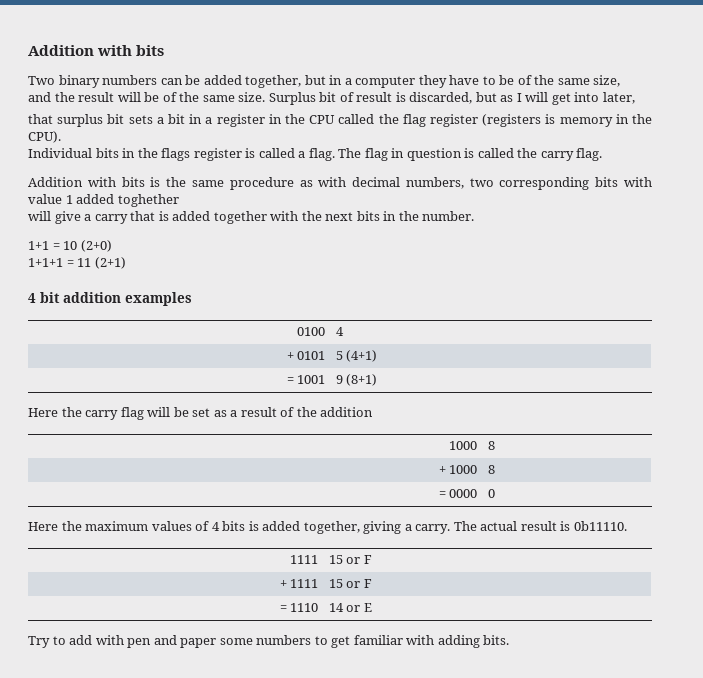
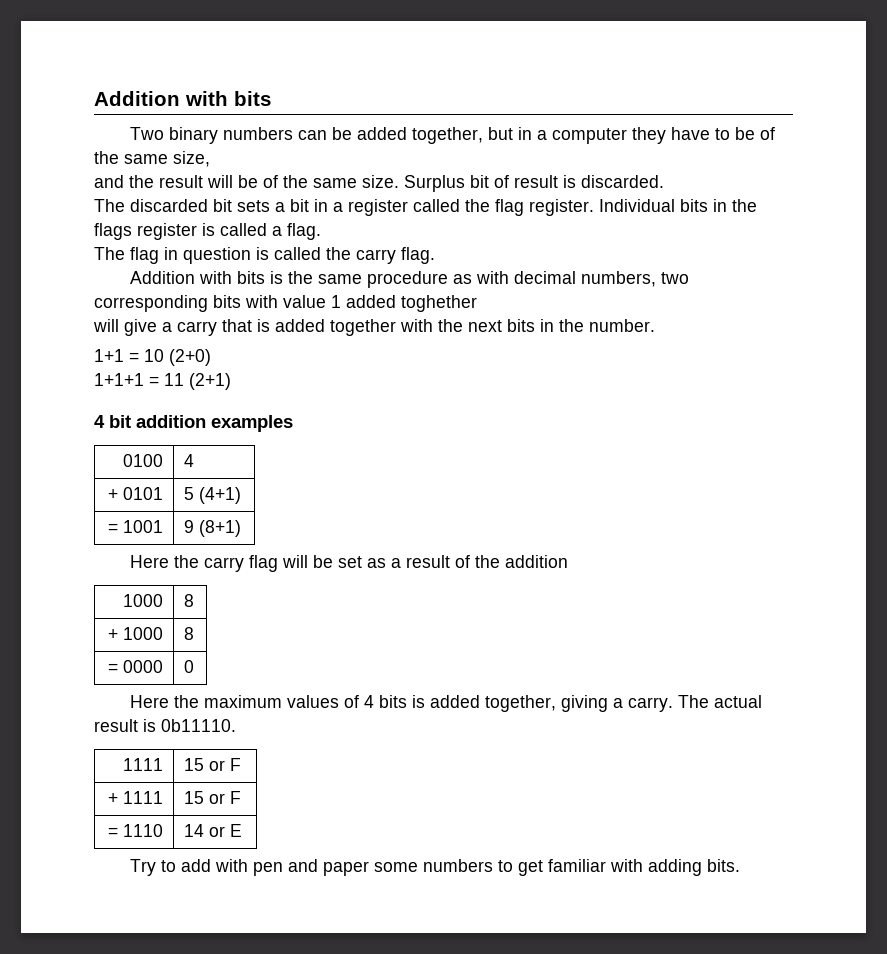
- Surplus bit of result is discarded, but as I will get into later,
- that surplus bit sets a bit in a register in the CPU called the flag register (registers is memory in the CPU).
- Individual bits in the flags register is called a flag. The flag in question is called the carry flag.
+ Surplus bit of result is discarded.
+ The discarded bit sets a bit in a register called the flag register. Individual bits in the flags register is called a flag.
+ The flag in question is called the carry flag.

